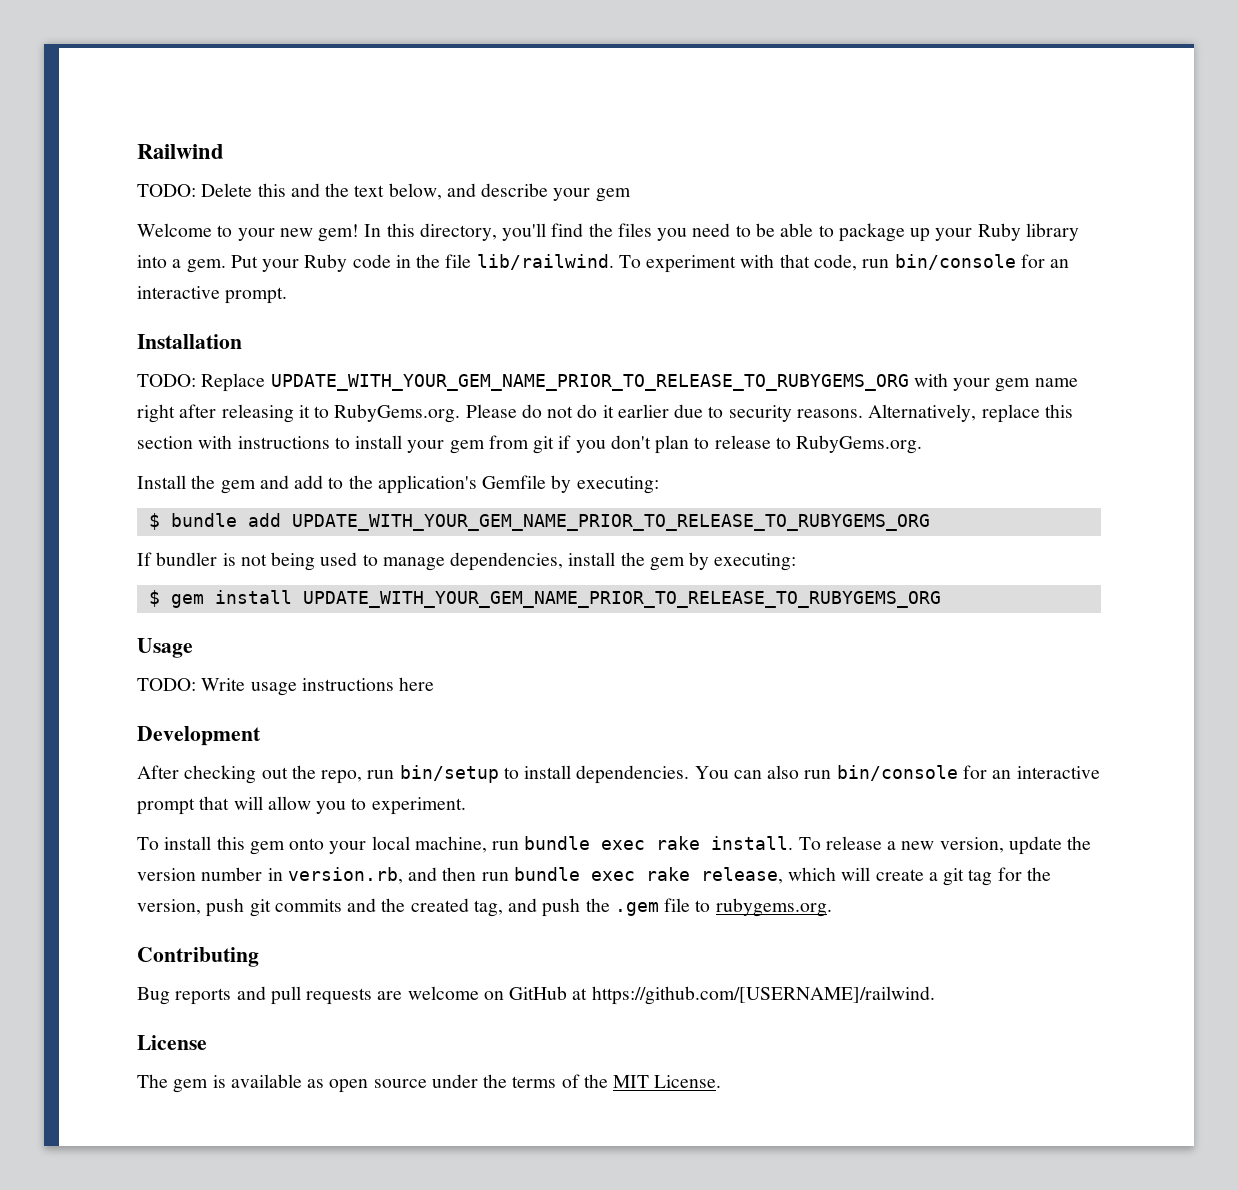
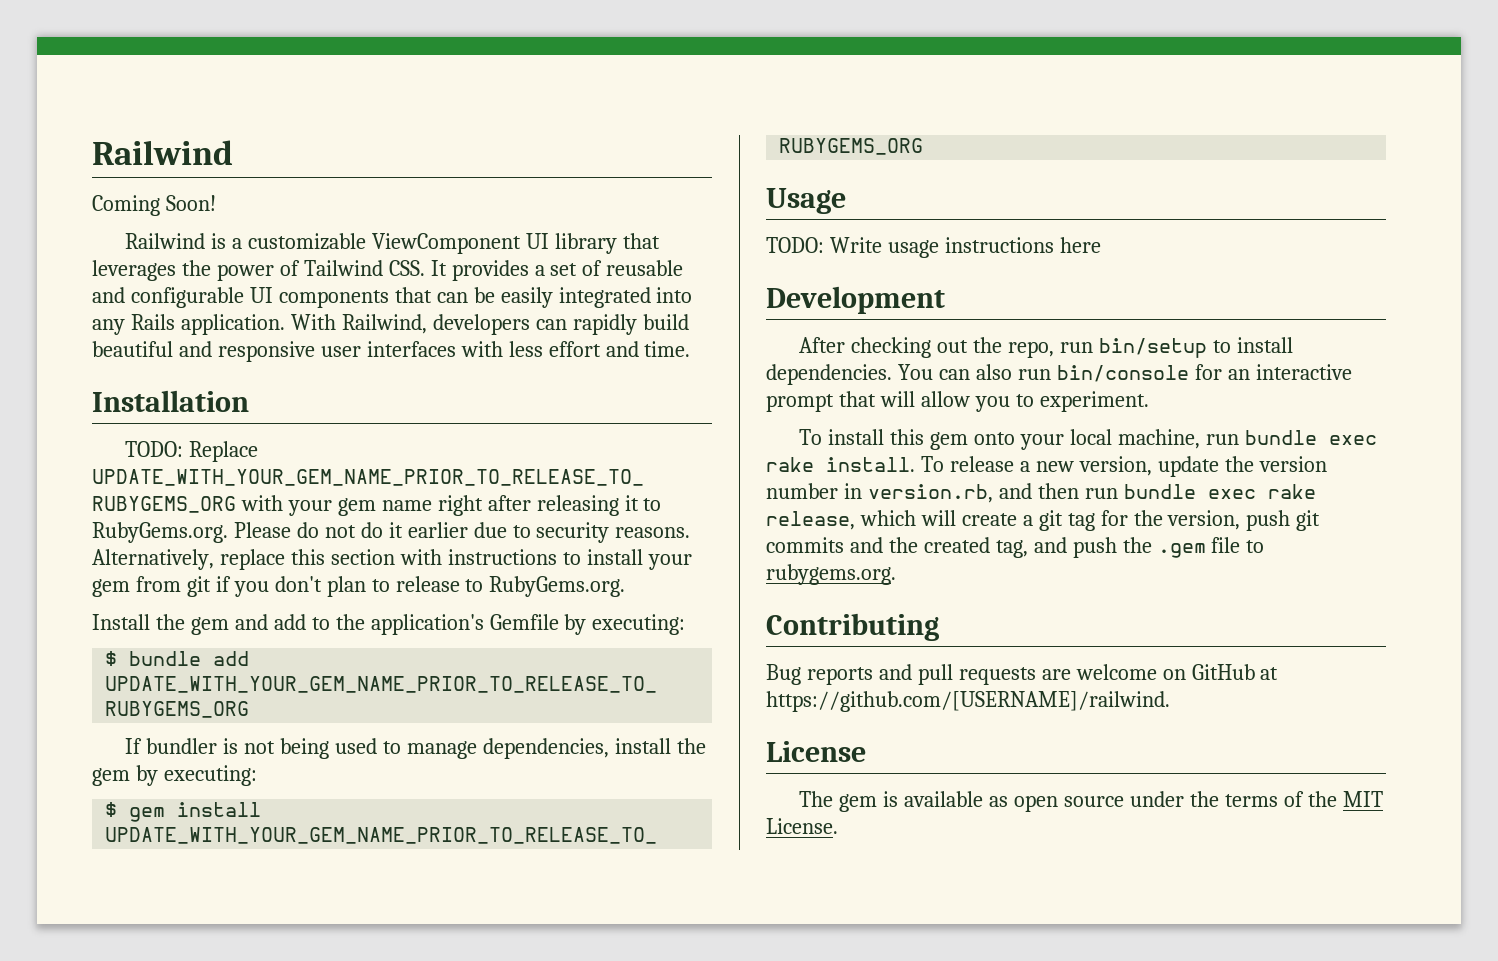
- TODO: Delete this and the text below, and describe your gem
- Welcome to your new gem! In this directory, you'll find the files you need to be able to package up your Ruby library into a gem. Put your Ruby code in the file lib/railwind. To experiment with that code, run bin/console for an interactive prompt.
+ Coming Soon!
+ Railwind is a customizable ViewComponent UI library that leverages the power of Tailwind CSS. It provides a set of reusable and configurable UI components that can be easily integrated into any Rails application. With Railwind, developers can rapidly build beautiful and responsive user interfaces with less effort and time.

